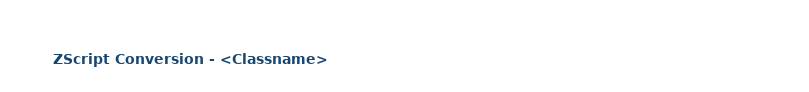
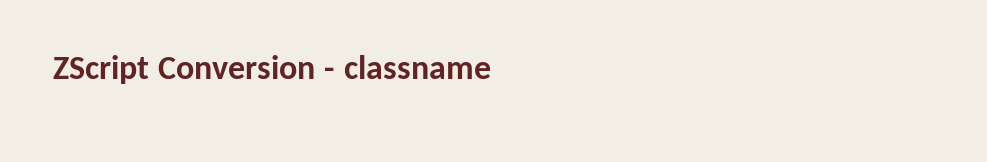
- ZScript Conversion - <Classname>
+ ZScript Conversion - classname

